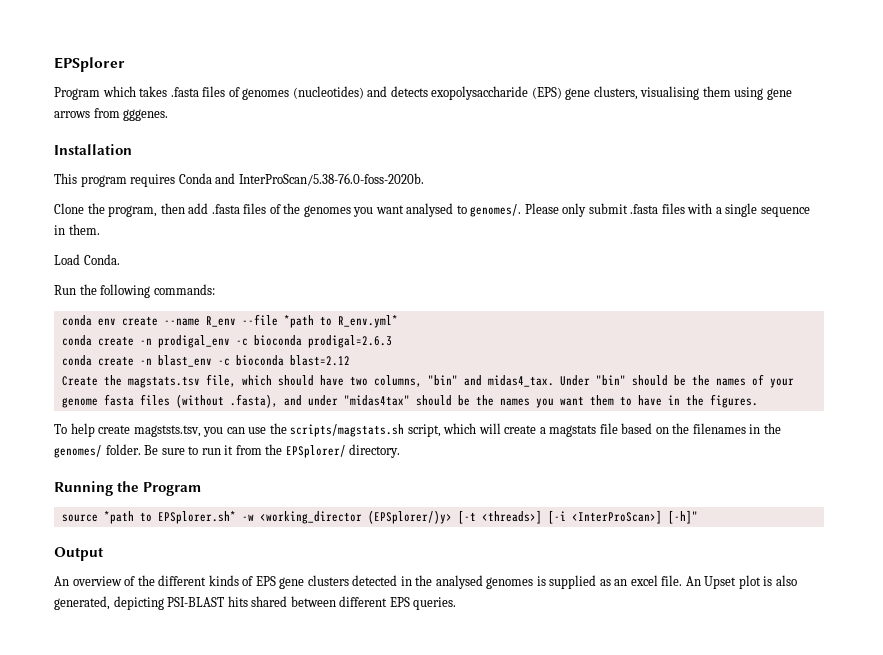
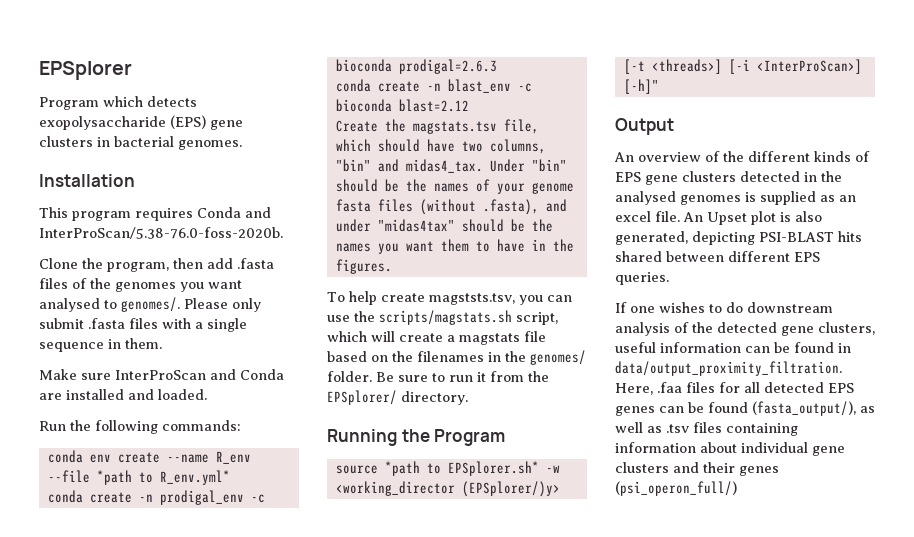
- Program which takes .fasta files of genomes (nucleotides) and detects exopolysaccharide (EPS) gene clusters, visualising them using gene arrows from gggenes.
+ Program which detects exopolysaccharide (EPS) gene clusters in bacterial genomes.
- Load Conda.
+ Make sure InterProScan and Conda are installed and loaded.
+ If one wishes to do downstream analysis of the detected gene clusters, useful information can be found in data/output_proximity_filtration. Here, .faa files for all detected EPS genes can be found (fasta_output/), as well as .tsv files containing information about individual gene clusters and their genes (psi_operon_full/)

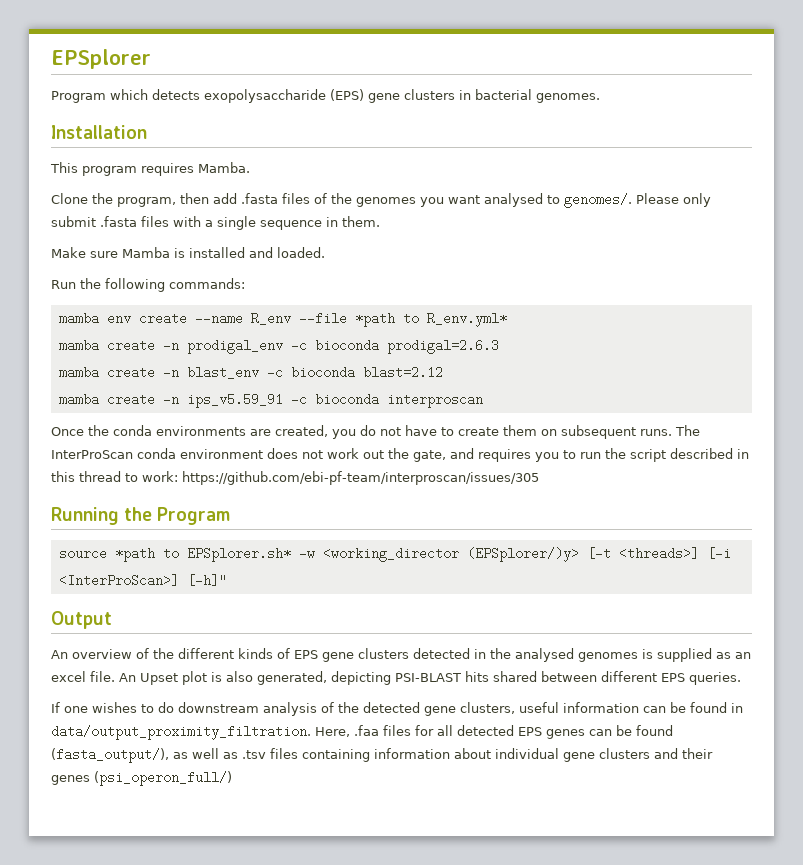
- This program requires Conda and InterProScan/5.38-76.0-foss-2020b.
+ This program requires Mamba.
- Make sure InterProScan and Conda are installed and loaded.
+ Make sure Mamba is installed and loaded.
- conda env create --name R_env --file *path to R_env.yml*
+ mamba env create --name R_env --file *path to R_env.yml*
- conda create -n prodigal_env -c bioconda prodigal=2.6.3
+ mamba create -n prodigal_env -c bioconda prodigal=2.6.3
- conda create -n blast_env -c bioconda blast=2.12
+ mamba create -n blast_env -c bioconda blast=2.12
- Create the magstats.tsv file, which should have two columns, "bin" and midas4_tax. Under "bin" should be the names of your genome fasta files (without .fasta), and under "midas4tax" should be the names you want them to have in the figures.
- To help create magststs.tsv, you can use the scripts/magstats.sh script, which will create a magstats file based on the filenames in the genomes/ folder. Be sure to run it from the EPSplorer/ directory.
+ mamba create -n ips_v5.59_91 -c bioconda interproscan
+ Once the conda environments are created, you do not have to create them on subsequent runs. The InterProScan conda environment does not work out the gate, and requires you to run the script described in this thread to work: https://github.com/ebi-pf-team/interproscan/issues/305

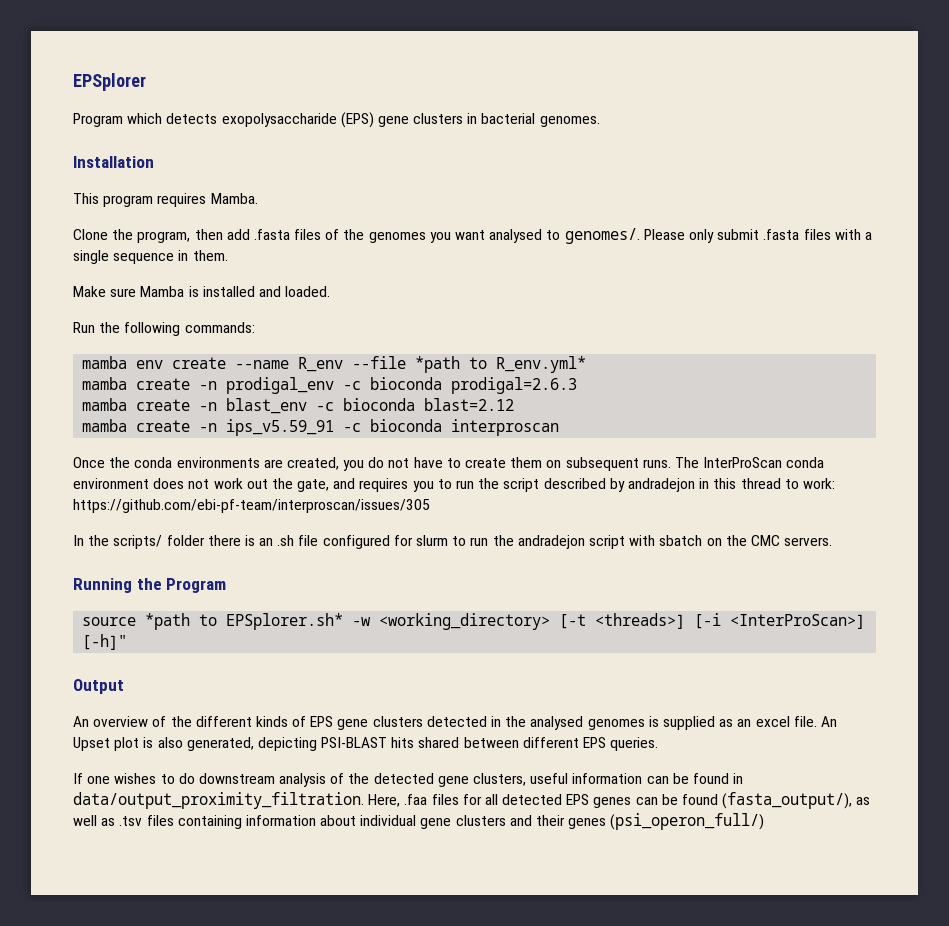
- The InterProScan conda environment does not work out the gate, and requires you to run the script described in this thread to work: https://github.com/ebi-pf-team/interproscan/issues/305
+ The InterProScan conda environment does not work out the gate, and requires you to run the script described by andradejon in this thread to work: https://github.com/ebi-pf-team/interproscan/issues/305
+ In the scripts/ folder there is an .sh file configured for slurm to run the andradejon script with sbatch on the CMC servers.
- source *path to EPSplorer.sh* -w <working_director (EPSplorer/)y> [-t <threads>] [-i <InterProScan>] [-h]"
+ source *path to EPSplorer.sh* -w <working_directory> [-t <threads>] [-i <InterProScan>] [-h]"

